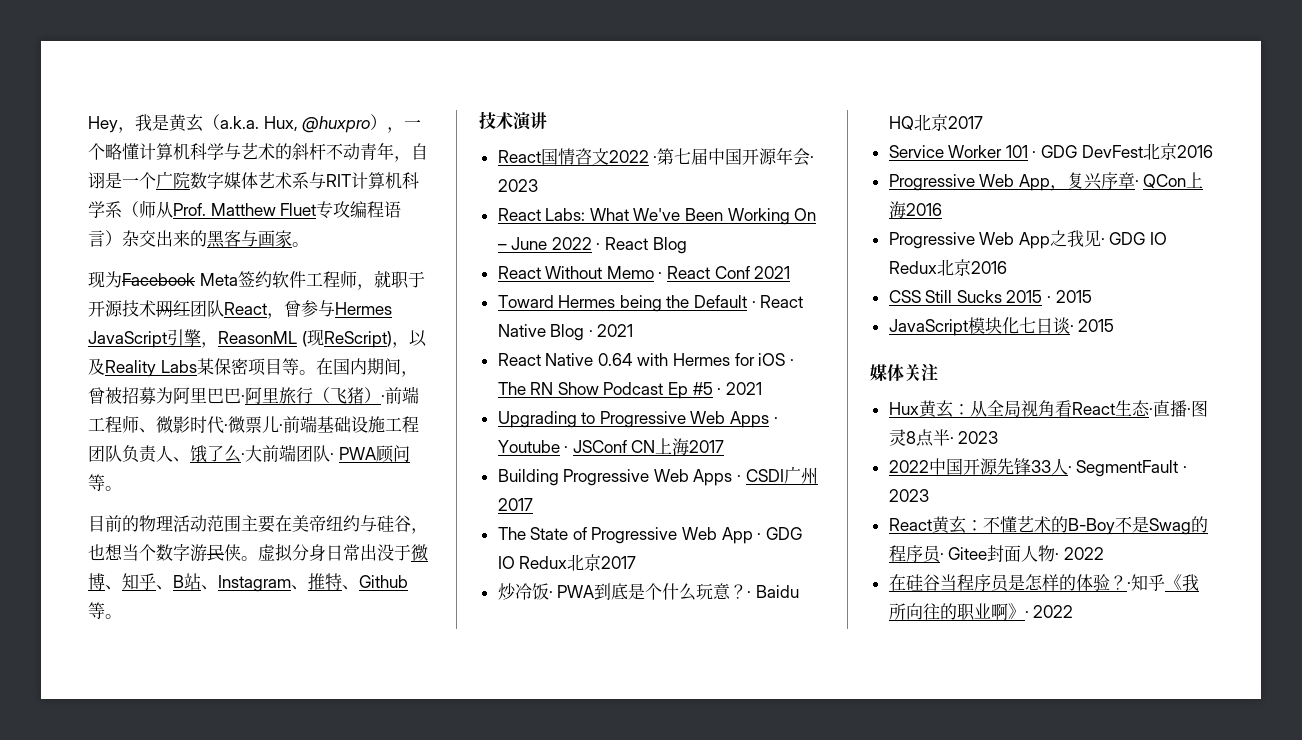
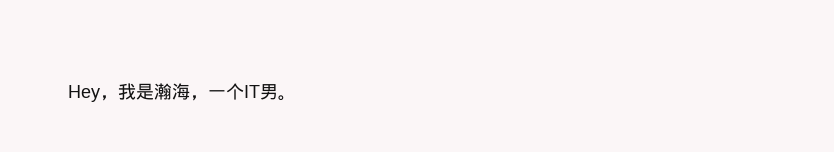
- Hey，我是黄玄（a.k.a. Hux, @huxpro），一个略懂计算机科学与艺术的斜杆不动青年，自诩是一个广院数字媒体艺术系与RIT计算机科学系（师从Prof. Matthew Fluet专攻编程语言）杂交出来的黑客与画家。
- 现为Facebook Meta签约软件工程师，就职于开源技术网红团队React，曾参与Hermes JavaScript引擎，ReasonML (现ReScript)，以及Reality Labs某保密项目等。在国内期间，曾被招募为阿里巴巴·阿里旅行（飞猪）·前端工程师、微影时代·微票儿·前端基础设施工程团队负责人、饿了么·大前端团队· PWA顾问等。
- 目前的物理活动范围主要在美帝纽约与硅谷，也想当个数字游民侠。虚拟分身日常出没于微博、知乎、B站、Instagram、推特、Github等。
- 技术演讲
- React国情咨文2022 ·第七届中国开源年会· 2023
- React Labs: What We've Been Working On – June 2022 · React Blog
- React Without Memo · React Conf 2021
- Toward Hermes being the Default · React Native Blog · 2021
- React Native 0.64 with Hermes for iOS · The RN Show Podcast Ep #5 · 2021
- Upgrading to Progressive Web Apps · Youtube · JSConf CN上海2017
- Building Progressive Web Apps · CSDI广州2017
- The State of Progressive Web App · GDG IO Redux北京2017
- 炒冷饭· PWA到底是个什么玩意？· Baidu HQ北京2017
- Service Worker 101 · GDG DevFest北京2016
- Progressive Web App，复兴序章· QCon上海2016
- Progressive Web App之我见· GDG IO Redux北京2016
- CSS Still Sucks 2015 · 2015
- JavaScript模块化七日谈· 2015
- 媒体关注
- Hux黄玄：从全局视角看React生态·直播·图灵8点半· 2023
- 2022中国开源先锋33人· SegmentFault · 2023
- React黄玄：不懂艺术的B-Boy不是Swag的程序员· Gitee封面人物· 2022
- 在硅谷当程序员是怎样的体验？·知乎《我所向往的职业啊》· 2022
+ Hey，我是瀚海，一个IT男。

